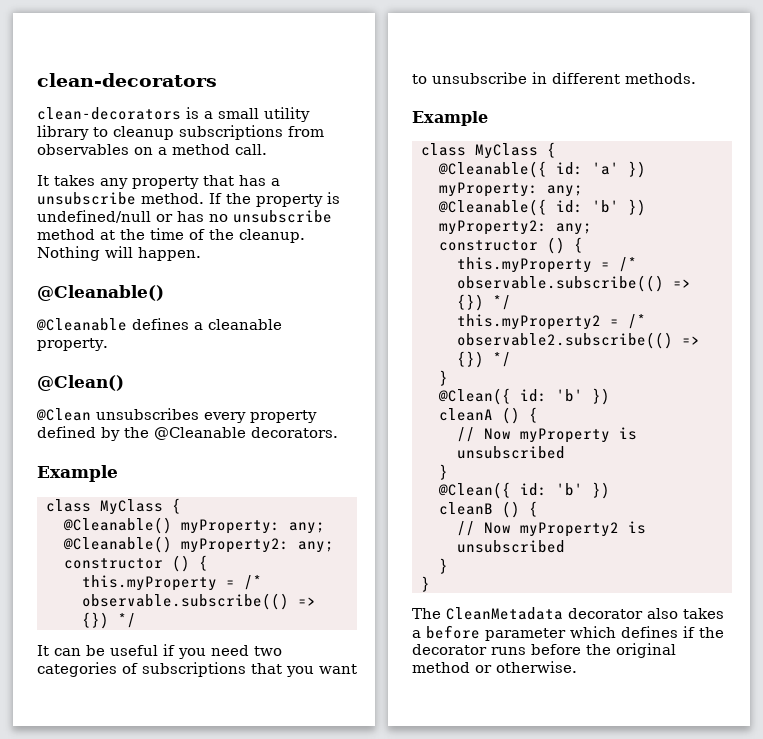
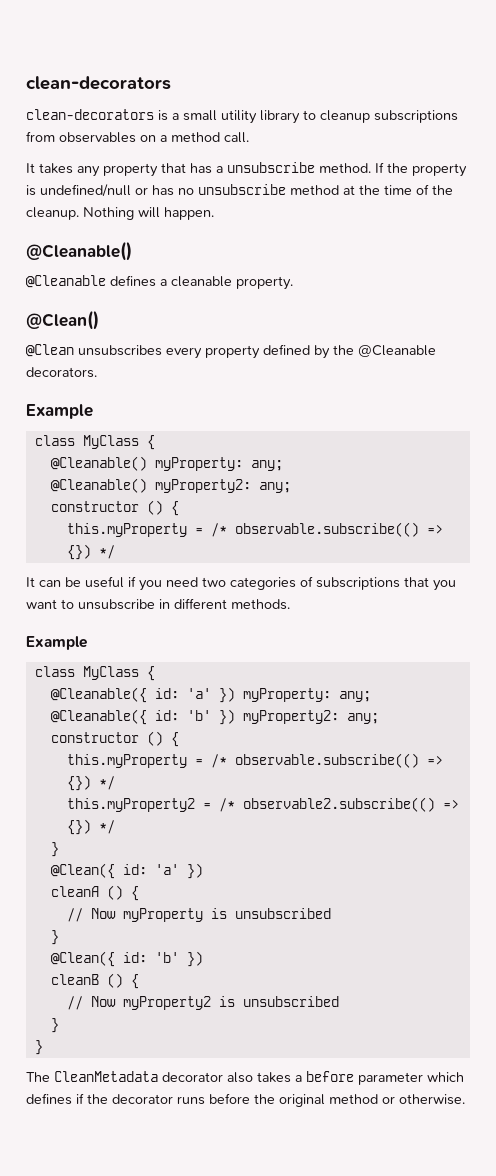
  this.myProperty2 = /* observable2.subscribe(() => {}) */
  }
- @Clean({ id: 'b' })
+ @Clean({ id: 'a' })

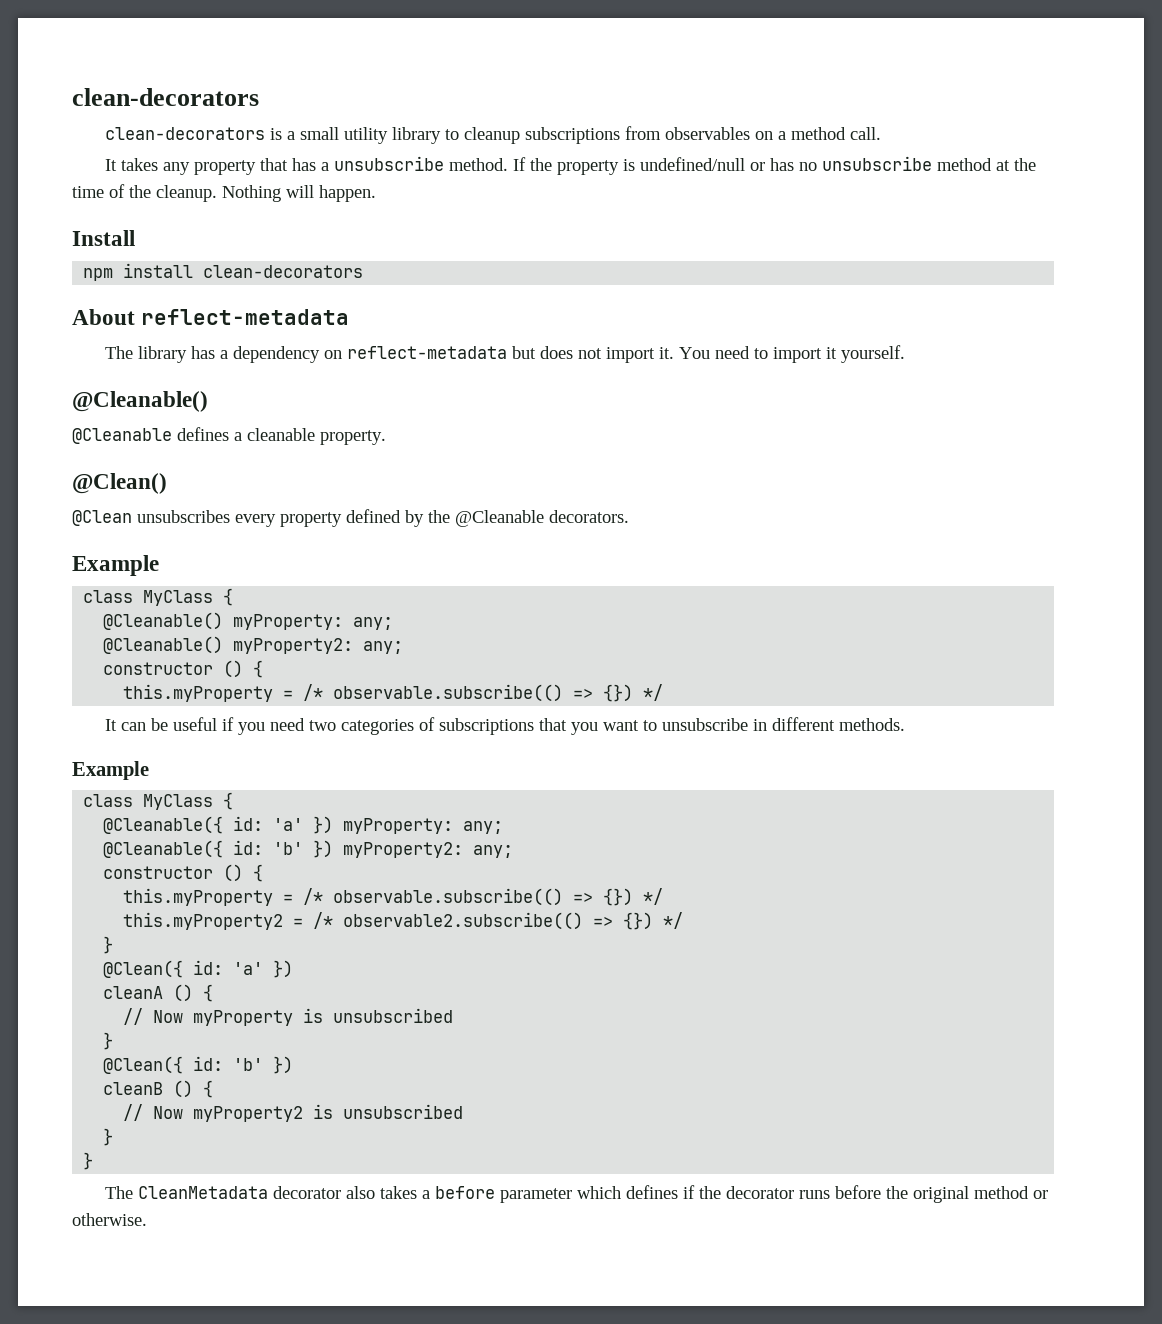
+ Install
+ npm install clean-decorators
+ About reflect-metadata
+ The library has a dependency on reflect-metadata but does not import it. You need to import it yourself.

